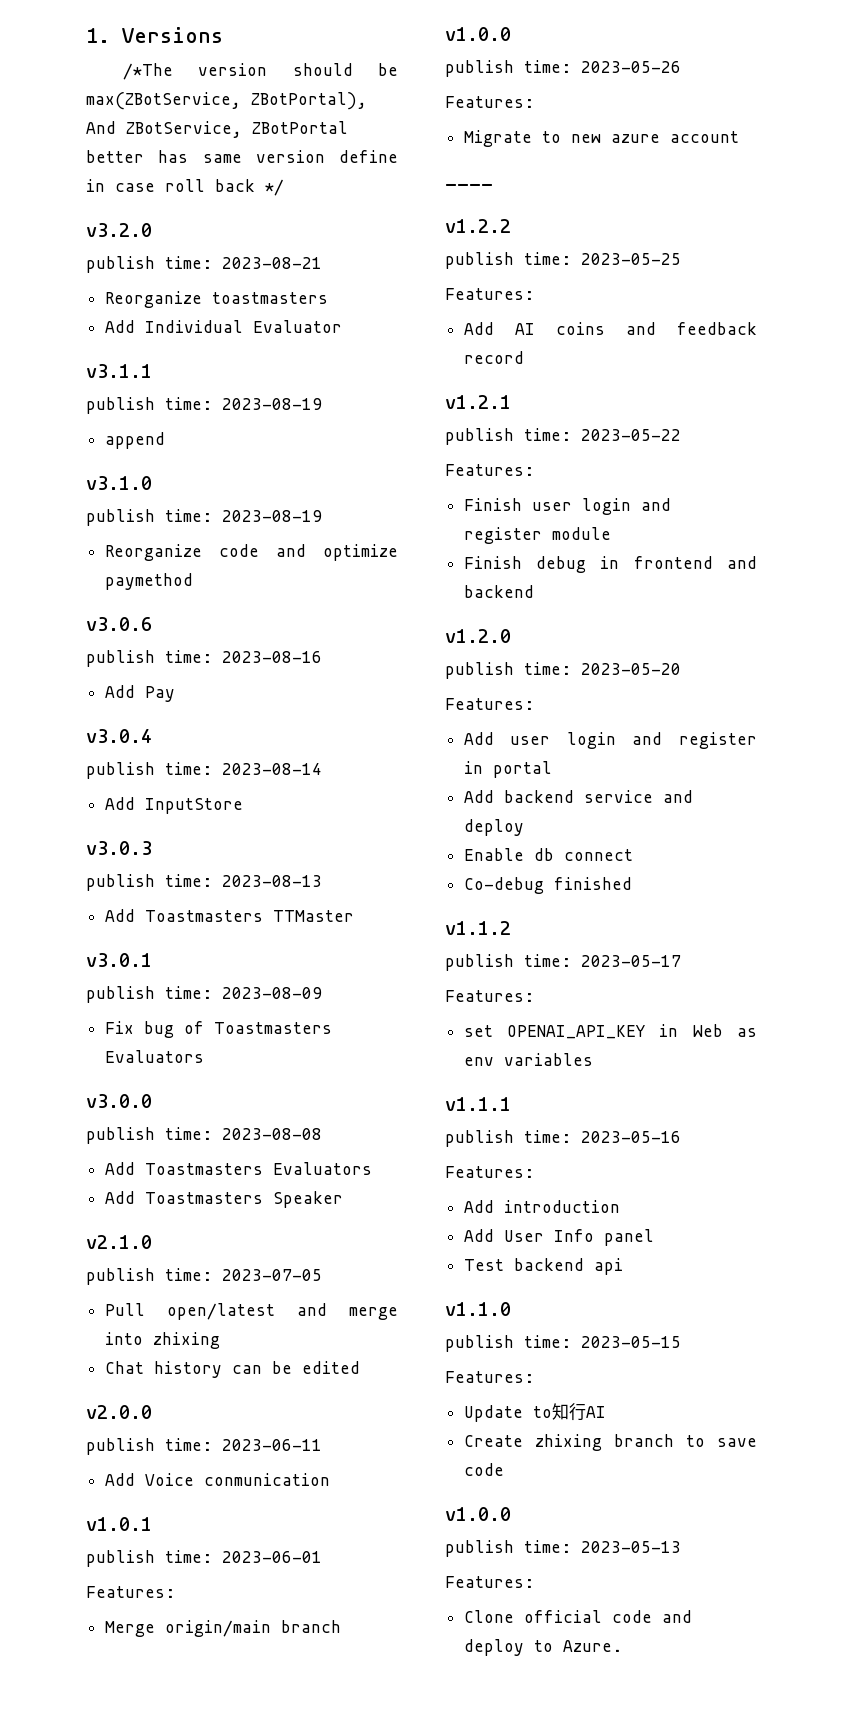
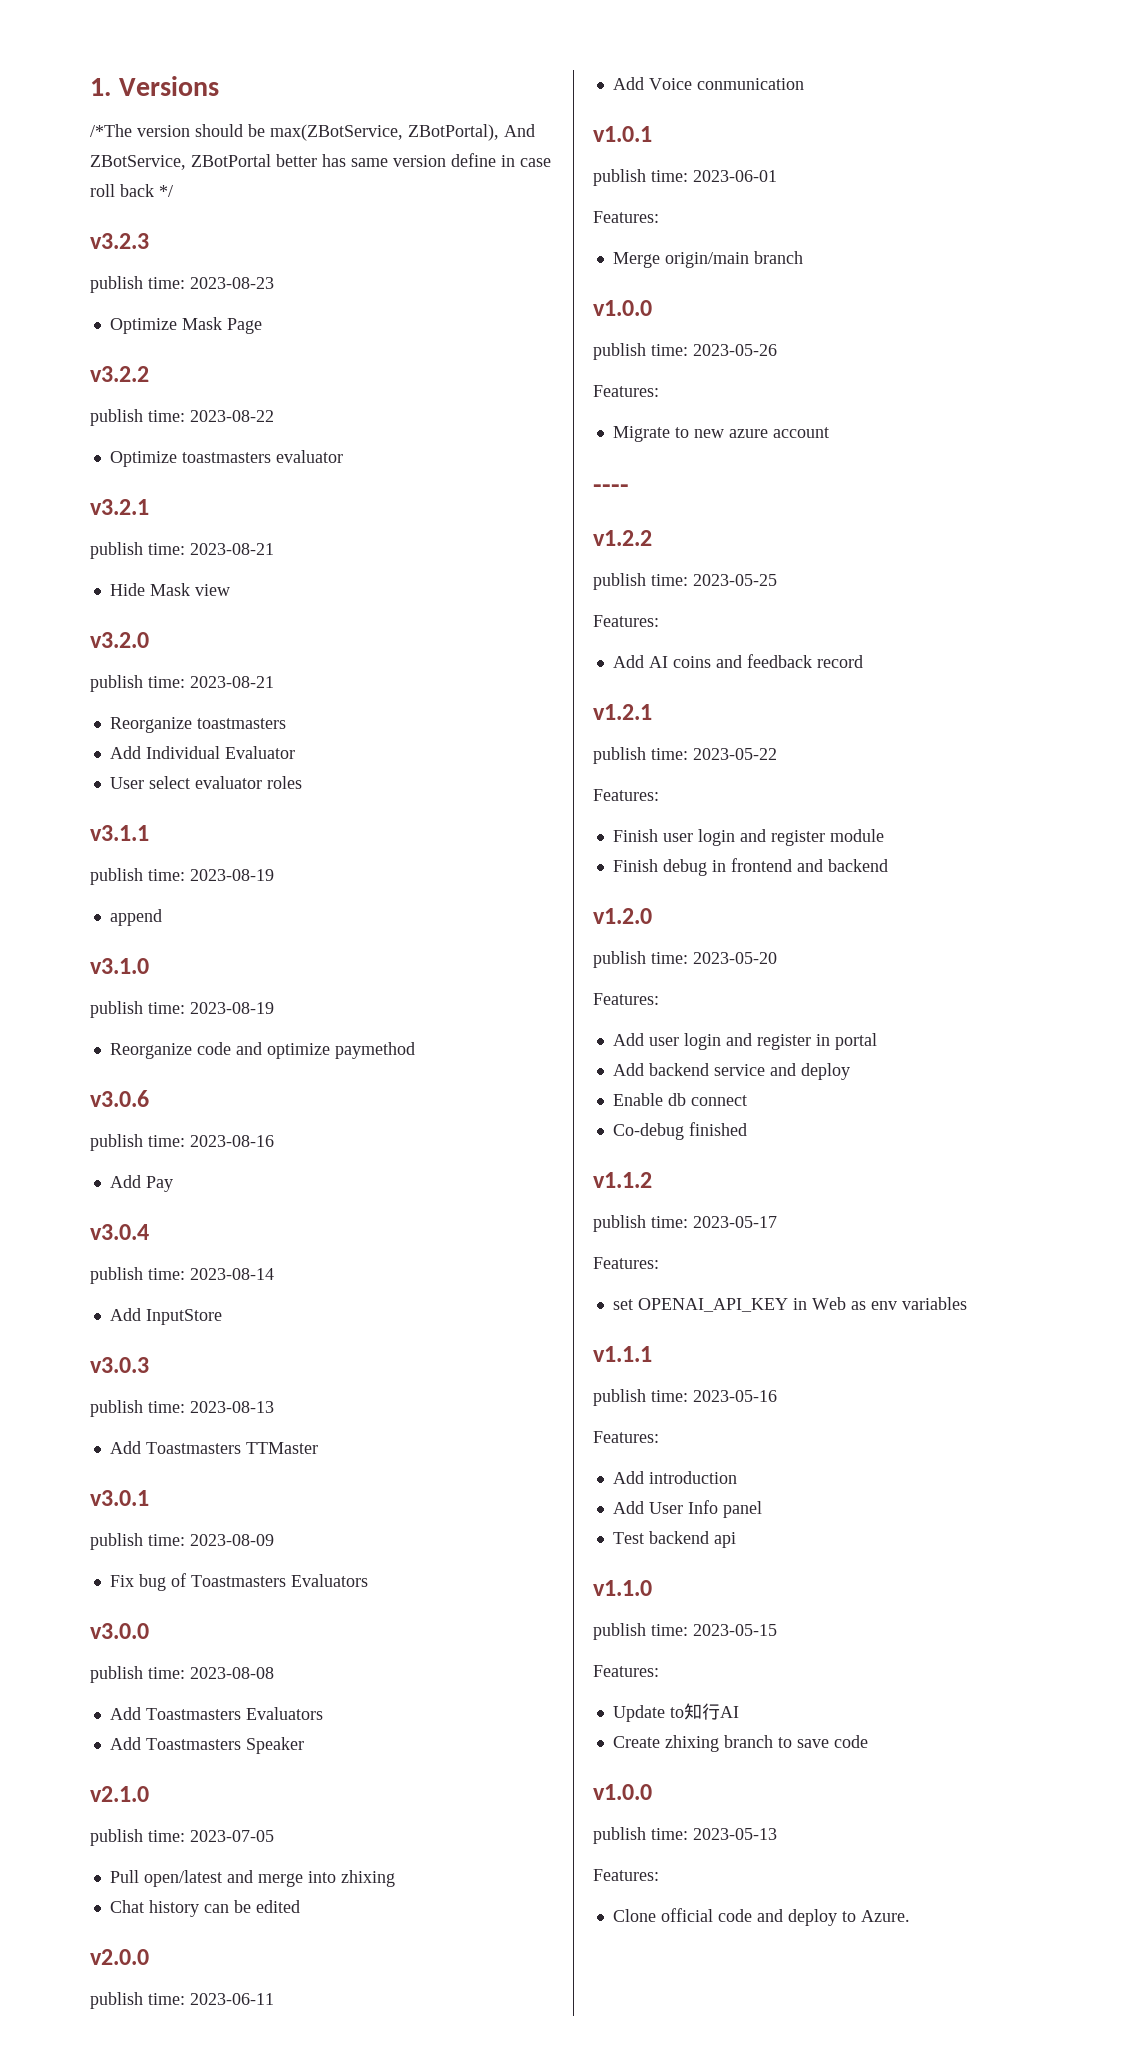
+ v3.2.3
+ publish time: 2023-08-23
+ Optimize Mask Page
+ v3.2.2
+ publish time: 2023-08-22
+ Optimize toastmasters evaluator
+ v3.2.1
+ publish time: 2023-08-21
+ Hide Mask view
+ User select evaluator roles

